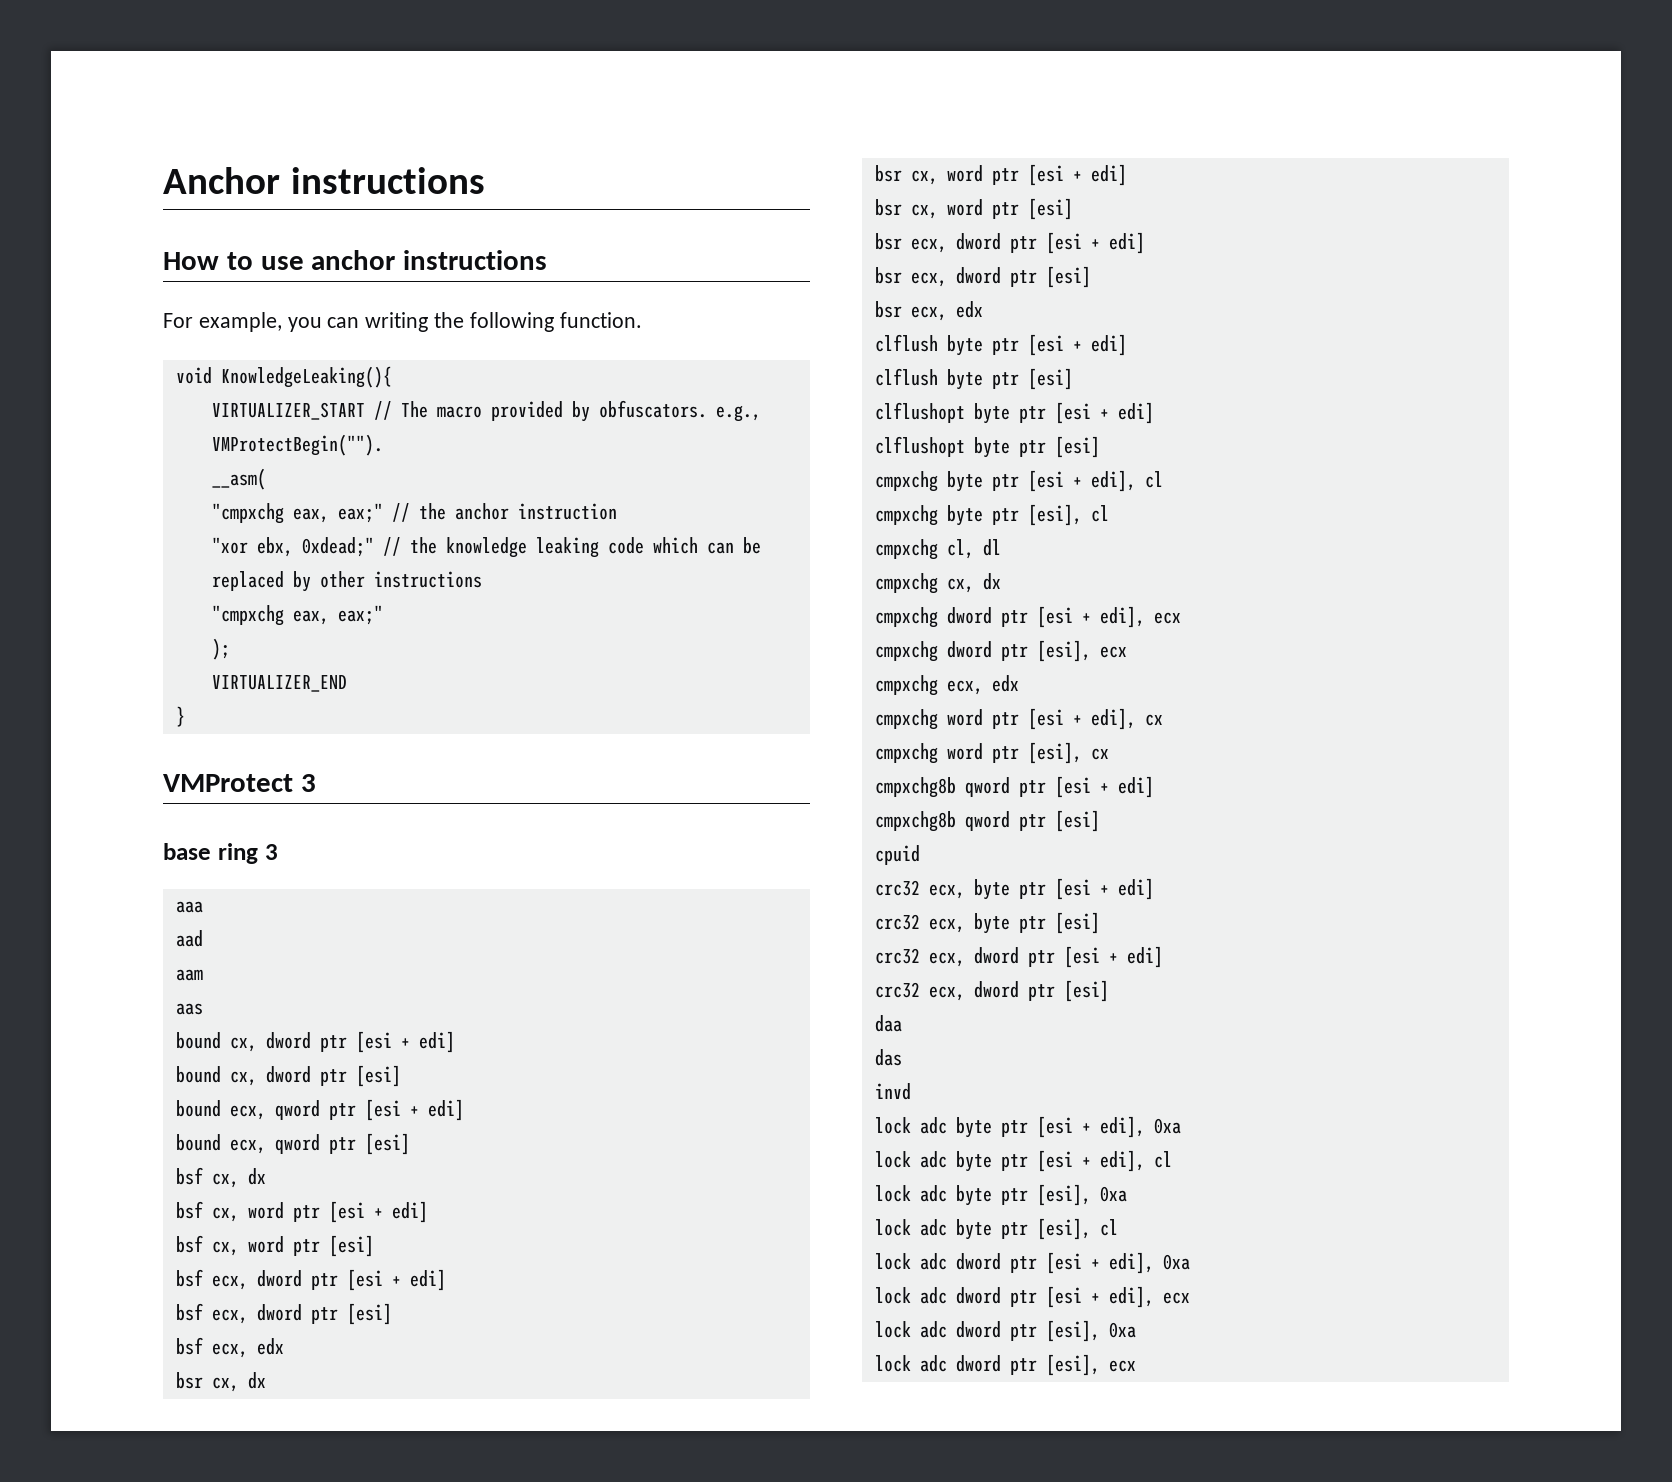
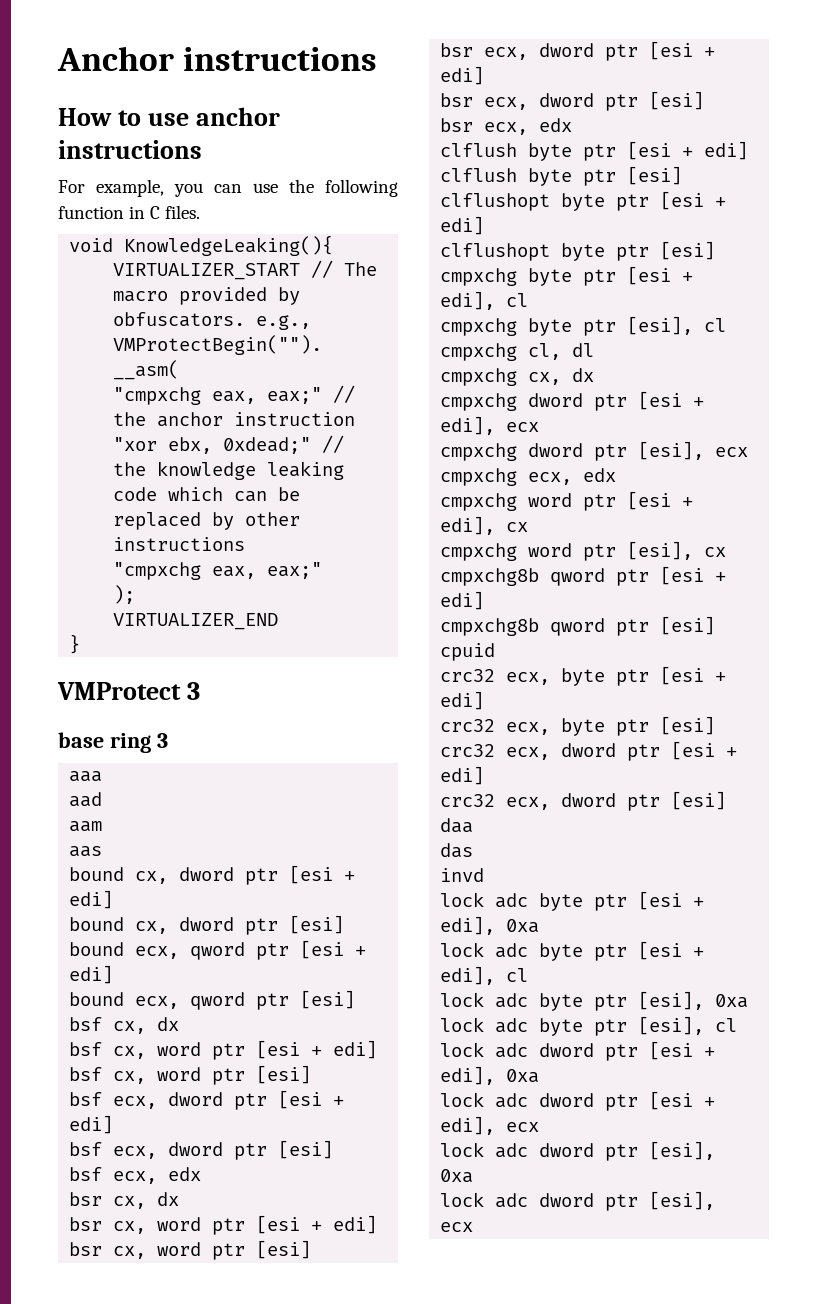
- For example, you can writing the following function.
+ For example, you can use the following function in C files.

